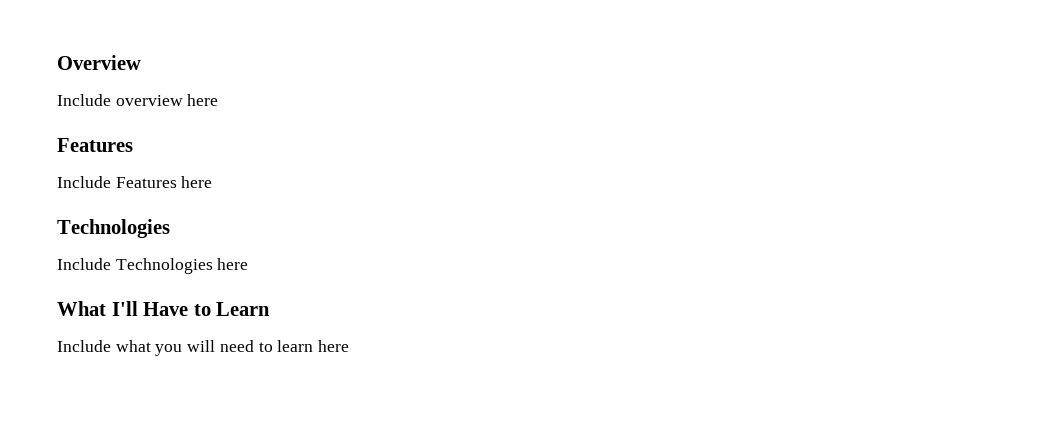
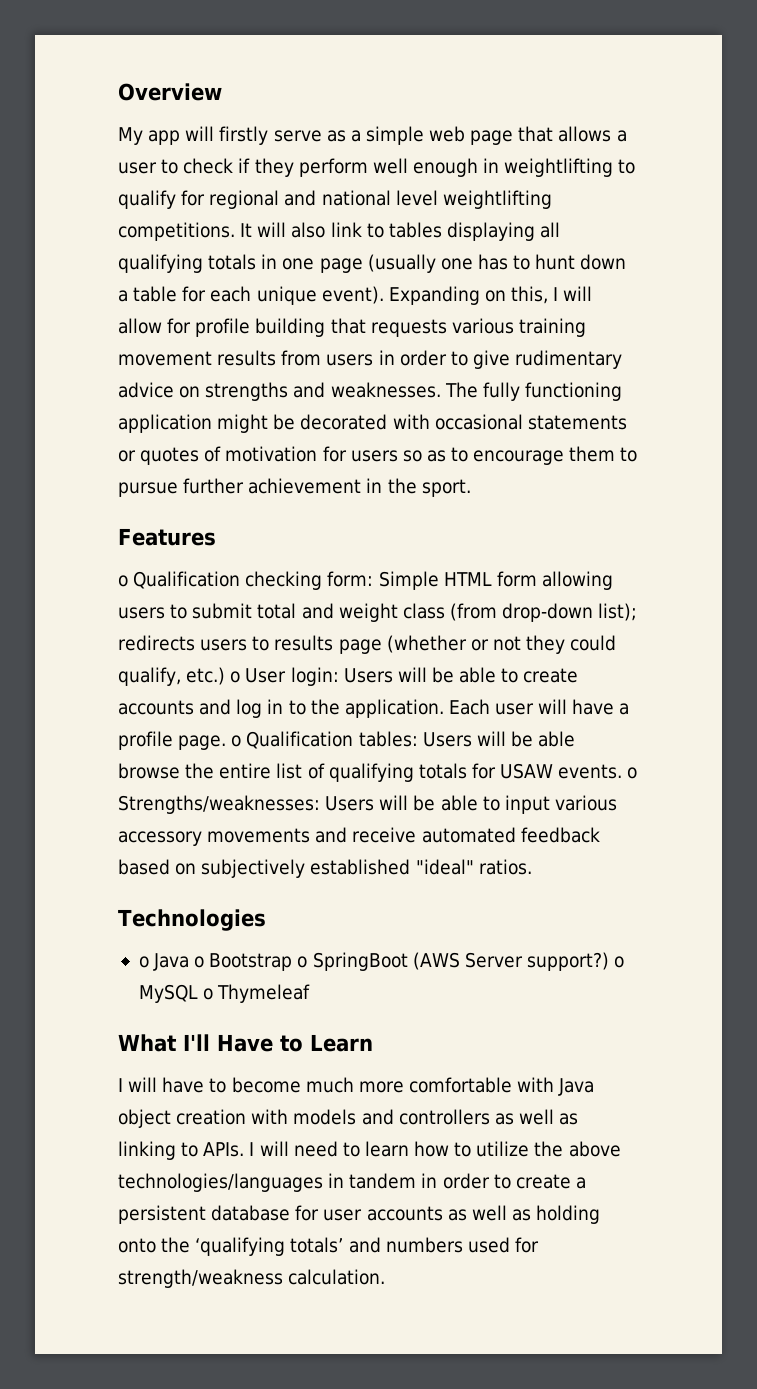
- Include overview here
+ My app will firstly serve as a simple web page that allows a user to check if they perform well enough in weightlifting to qualify for regional and national level weightlifting competitions. It will also link to tables displaying all qualifying totals in one page (usually one has to hunt down a table for each unique event). Expanding on this, I will allow for profile building that requests various training movement results from users in order to give rudimentary advice on strengths and weaknesses. The fully functioning application might be decorated with occasional statements or quotes of motivation for users so as to encourage them to pursue further achievement in the sport.
  Features
- Include Features here
+ o Qualification checking form: Simple HTML form allowing users to submit total and weight class (from drop-down list); redirects users to results page (whether or not they could qualify, etc.) o User login: Users will be able to create accounts and log in to the application. Each user will have a profile page. o Qualification tables: Users will be able browse the entire list of qualifying totals for USAW events. o Strengths/weaknesses: Users will be able to input various accessory movements and receive automated feedback based on subjectively established "ideal" ratios.
  Technologies
- Include Technologies here
+ o Java o Bootstrap o SpringBoot (AWS Server support?) o MySQL o Thymeleaf
- Include what you will need to learn here
+ I will have to become much more comfortable with Java object creation with models and controllers as well as linking to APIs. I will need to learn how to utilize the above technologies/languages in tandem in order to create a persistent database for user accounts as well as holding onto the ‘qualifying totals’ and numbers used for strength/weakness calculation.

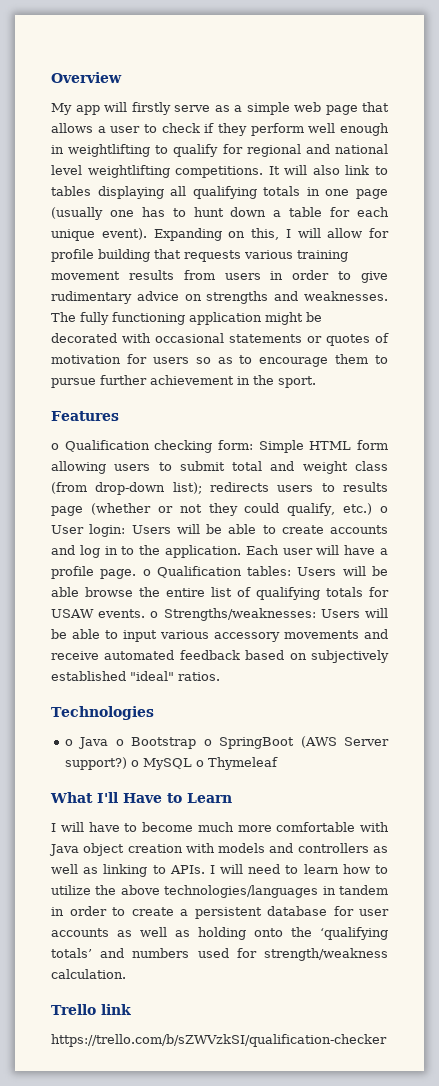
+ Trello link
+ https://trello.com/b/sZWVzkSI/qualification-checker

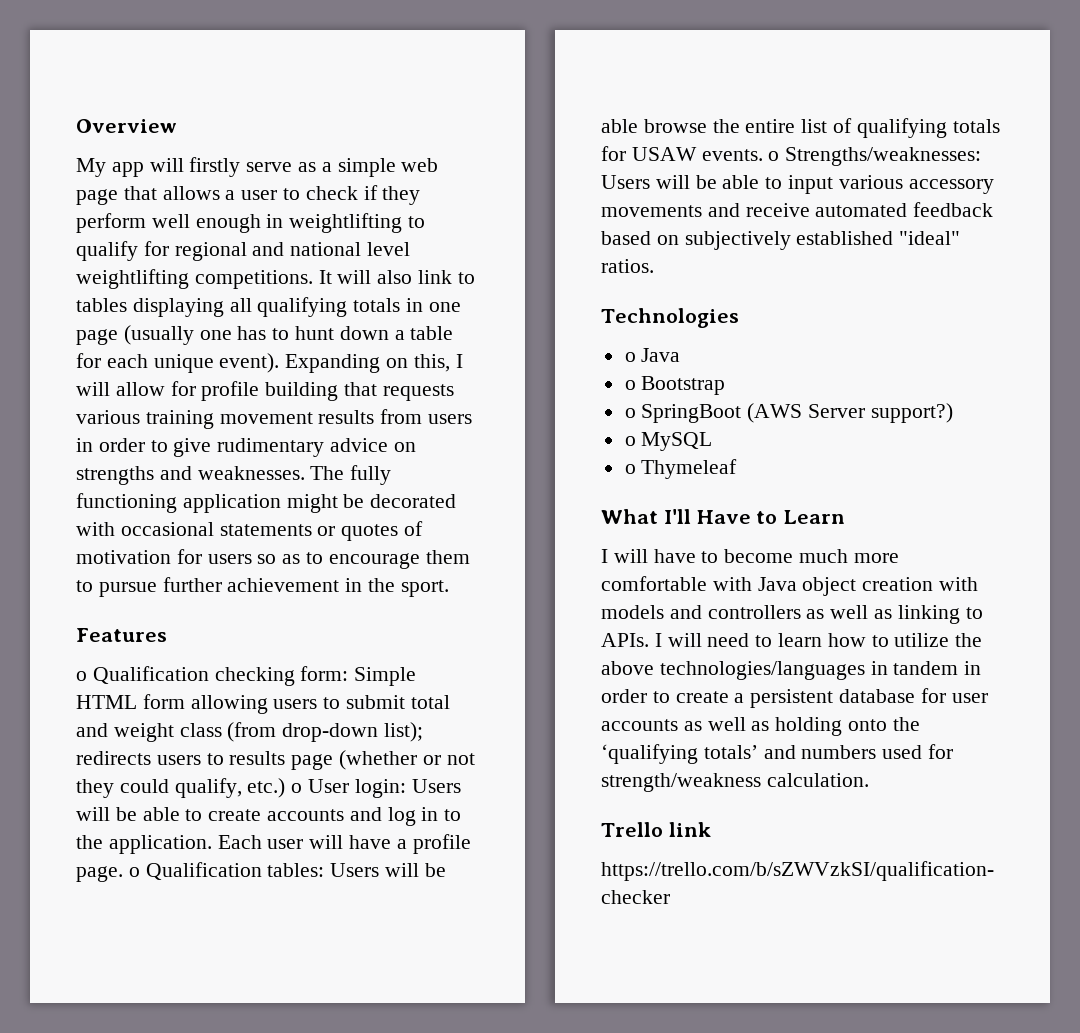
- o Java o Bootstrap o SpringBoot (AWS Server support?) o MySQL o Thymeleaf
+ o Java
+ o Bootstrap
+ o SpringBoot (AWS Server support?)
+ o MySQL
+ o Thymeleaf

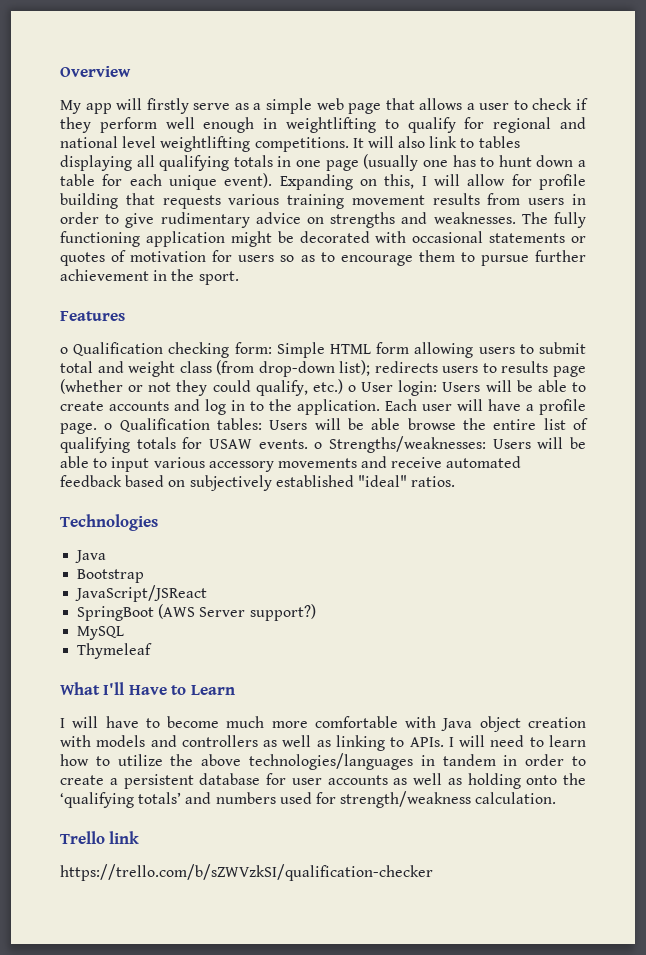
  Technologies
- o Java
+ Java
- o Bootstrap
+ Bootstrap
- o SpringBoot (AWS Server support?)
+ JavaScript/JSReact
+ SpringBoot (AWS Server support?)
- o MySQL
+ MySQL
- o Thymeleaf
+ Thymeleaf

